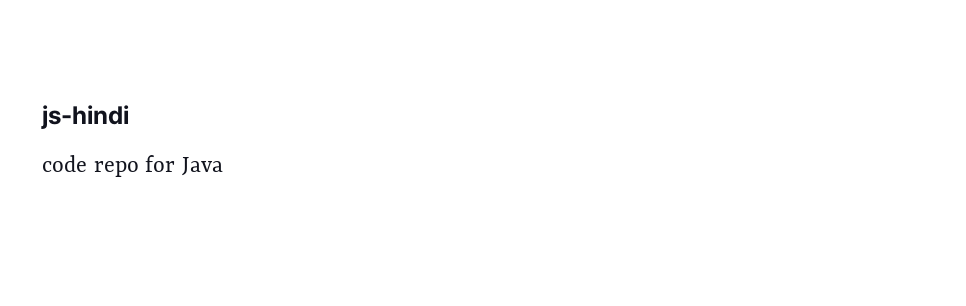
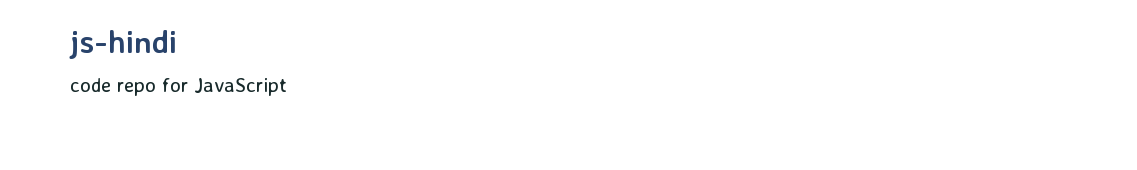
- code repo for Java
+ code repo for JavaScript

